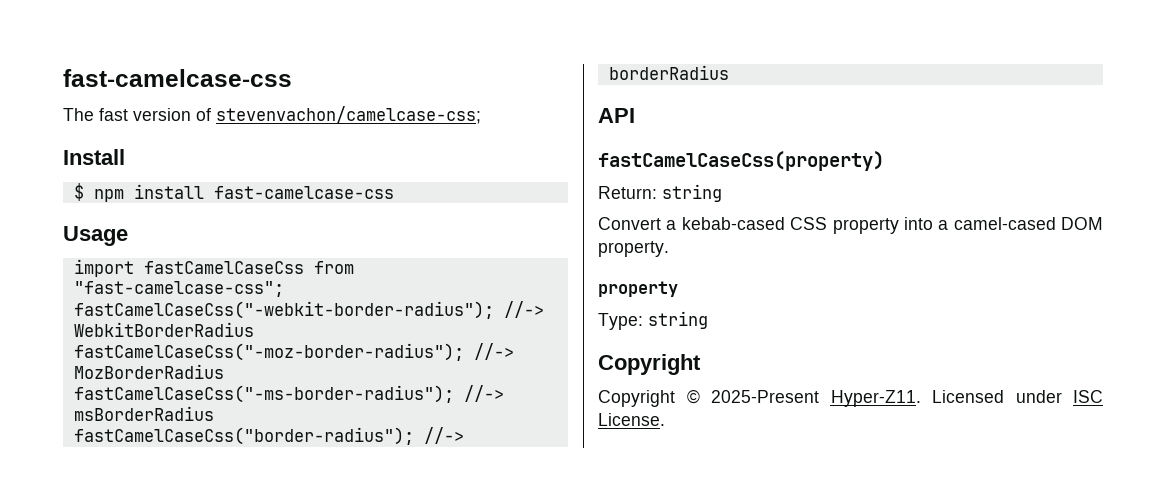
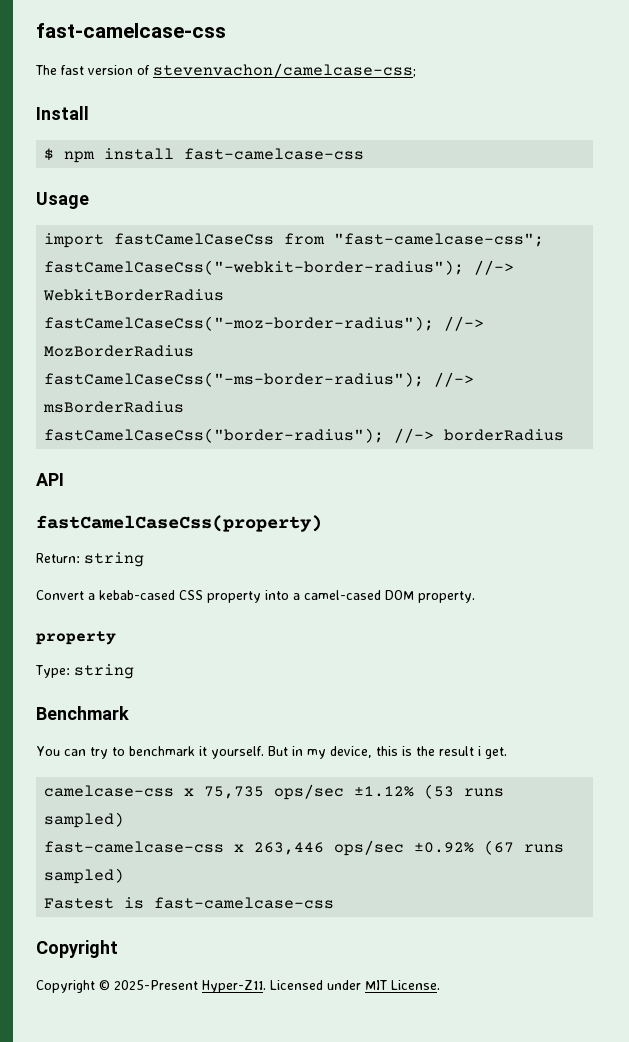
+ Benchmark
+ You can try to benchmark it yourself. But in my device, this is the result i get.
+ camelcase-css x 75,735 ops/sec ±1.12% (53 runs sampled)
+ fast-camelcase-css x 263,446 ops/sec ±0.92% (67 runs sampled)
+ Fastest is fast-camelcase-css
- Licensed under ISC License.
+ Licensed under MIT License.

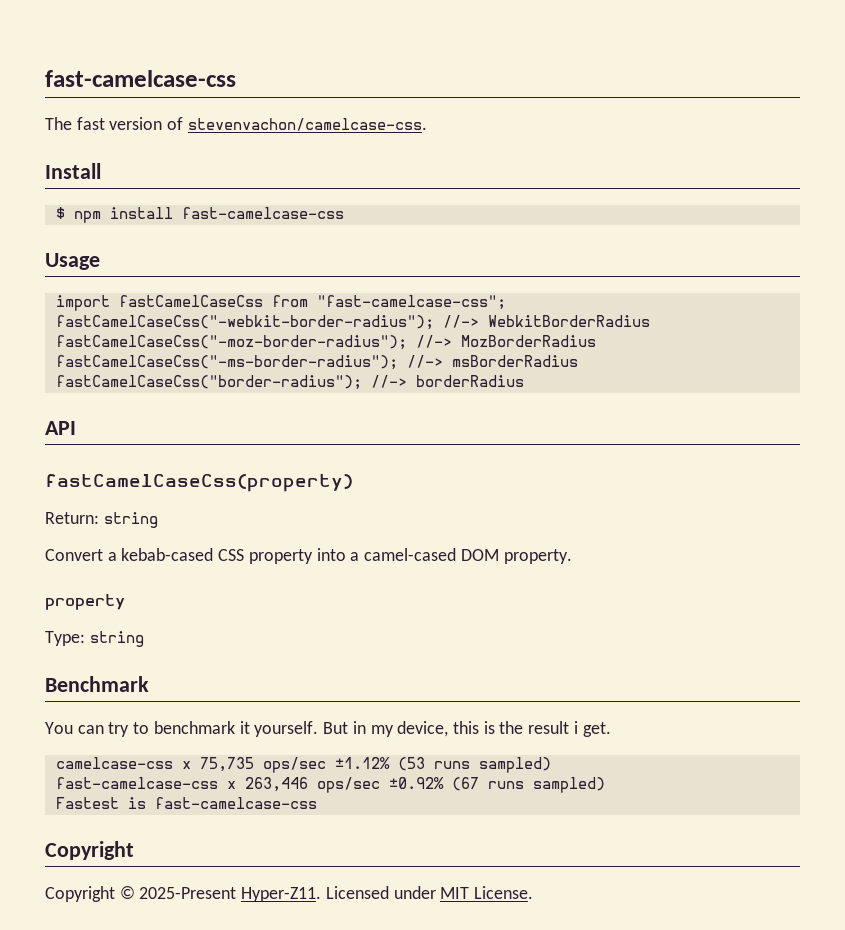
- The fast version of stevenvachon/camelcase-css;
+ The fast version of stevenvachon/camelcase-css.

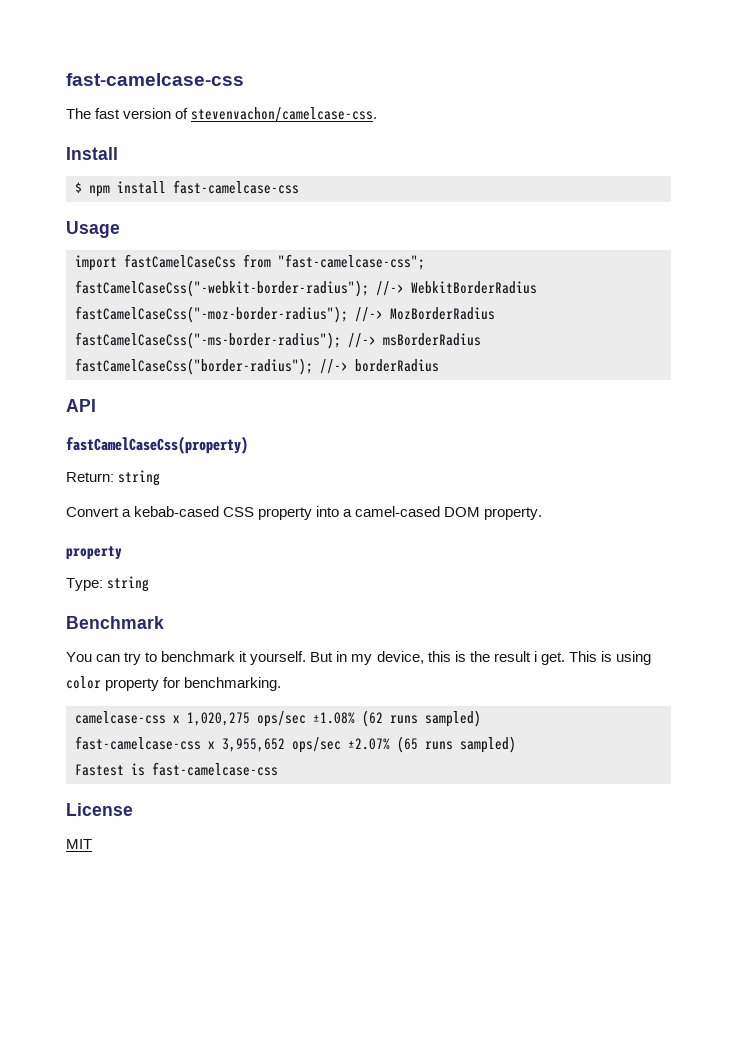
- But in my device, this is the result i get.
- camelcase-css x 75,735 ops/sec ±1.12% (53 runs sampled)
+ But in my device, this is the result i get. This is using color property for benchmarking.
+ camelcase-css x 1,020,275 ops/sec ±1.08% (62 runs sampled)
- fast-camelcase-css x 263,446 ops/sec ±0.92% (67 runs sampled)
+ fast-camelcase-css x 3,955,652 ops/sec ±2.07% (65 runs sampled)
  Fastest is fast-camelcase-css
- Copyright
- Copyright © 2025-Present Hyper-Z11. Licensed under MIT License.
+ License
+ MIT

